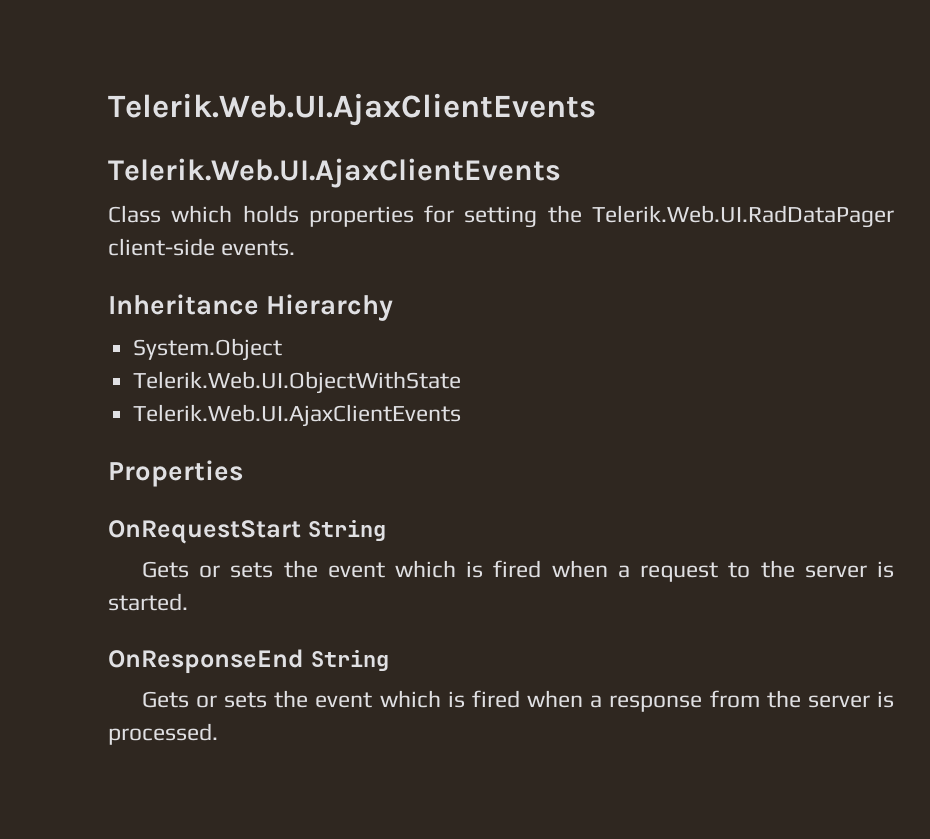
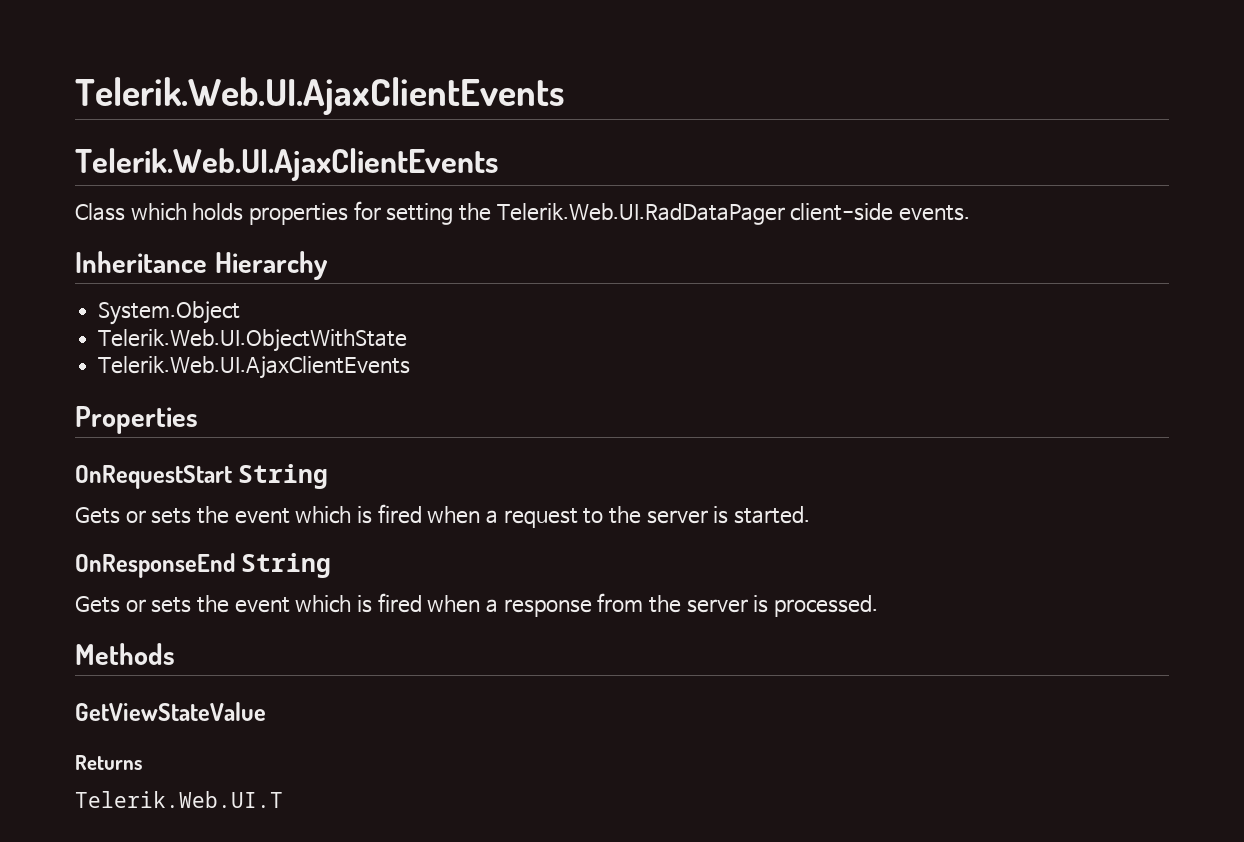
+ Methods
+ GetViewStateValue
+ Returns
+ Telerik.Web.UI.T

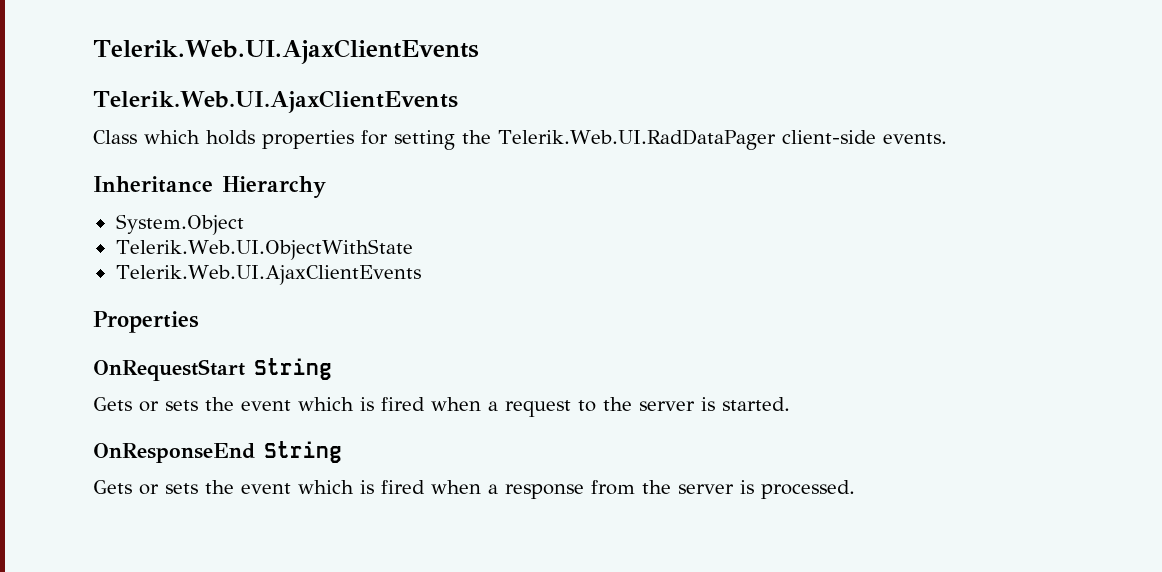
- Methods
- GetViewStateValue
- Returns
- Telerik.Web.UI.T

